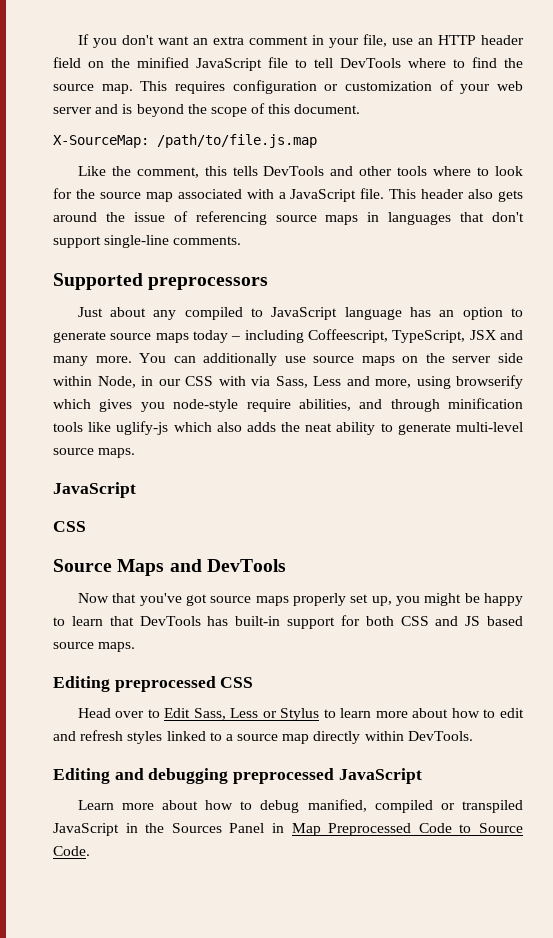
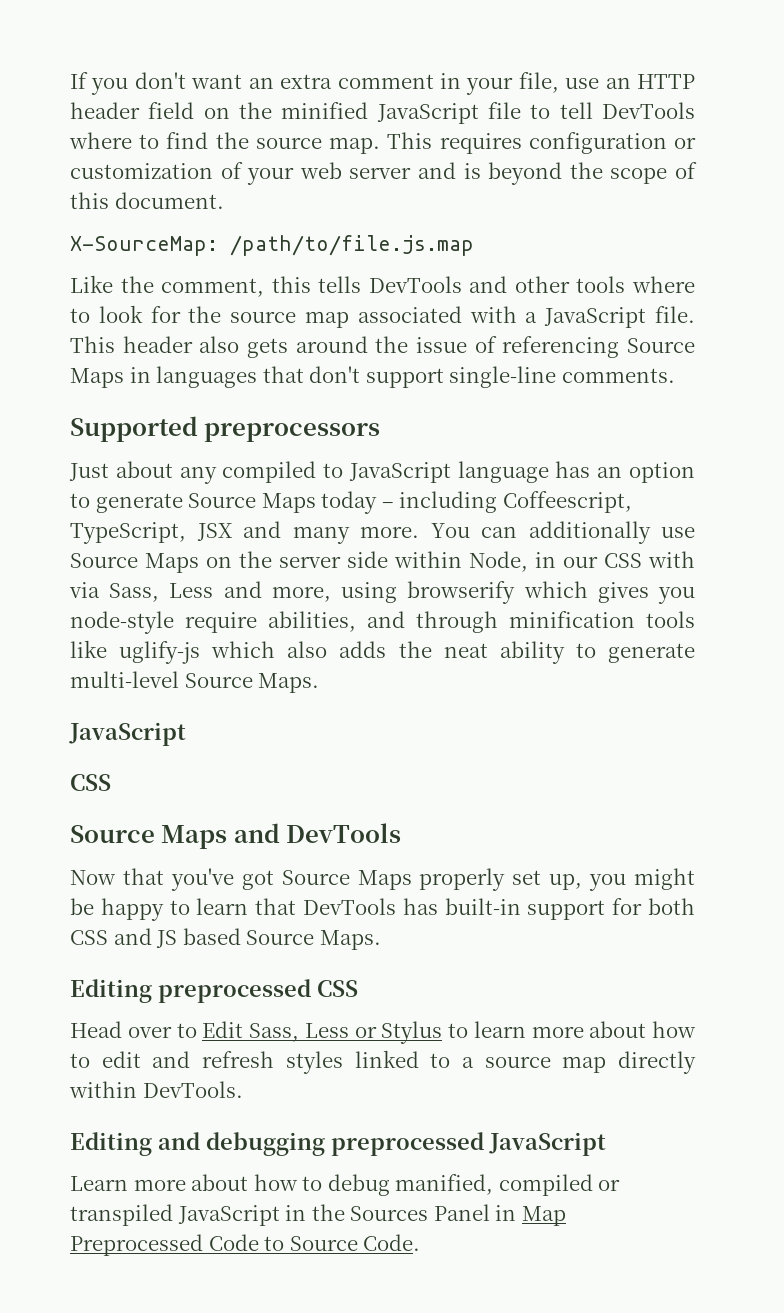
- This header also gets around the issue of referencing source maps in languages that don't support single-line comments.
+ This header also gets around the issue of referencing Source Maps in languages that don't support single-line comments.
- Just about any compiled to JavaScript language has an option to generate source maps today – including Coffeescript, TypeScript, JSX and many more.
+ Just about any compiled to JavaScript language has an option to generate Source Maps today – including Coffeescript, TypeScript, JSX and many more.
- You can additionally use source maps on the server side within Node, in our CSS with via Sass, Less and more, using browserify which gives you node-style require abilities, and through minification tools like uglify-js which also adds the neat ability to generate multi-level source maps.
+ You can additionally use Source Maps on the server side within Node, in our CSS with via Sass, Less and more, using browserify which gives you node-style require abilities, and through minification tools like uglify-js which also adds the neat ability to generate multi-level Source Maps.
- Now that you've got source maps properly set up, you might be happy to learn that DevTools has built-in support for both CSS and JS based source maps.
+ Now that you've got Source Maps properly set up, you might be happy to learn that DevTools has built-in support for both CSS and JS based Source Maps.

